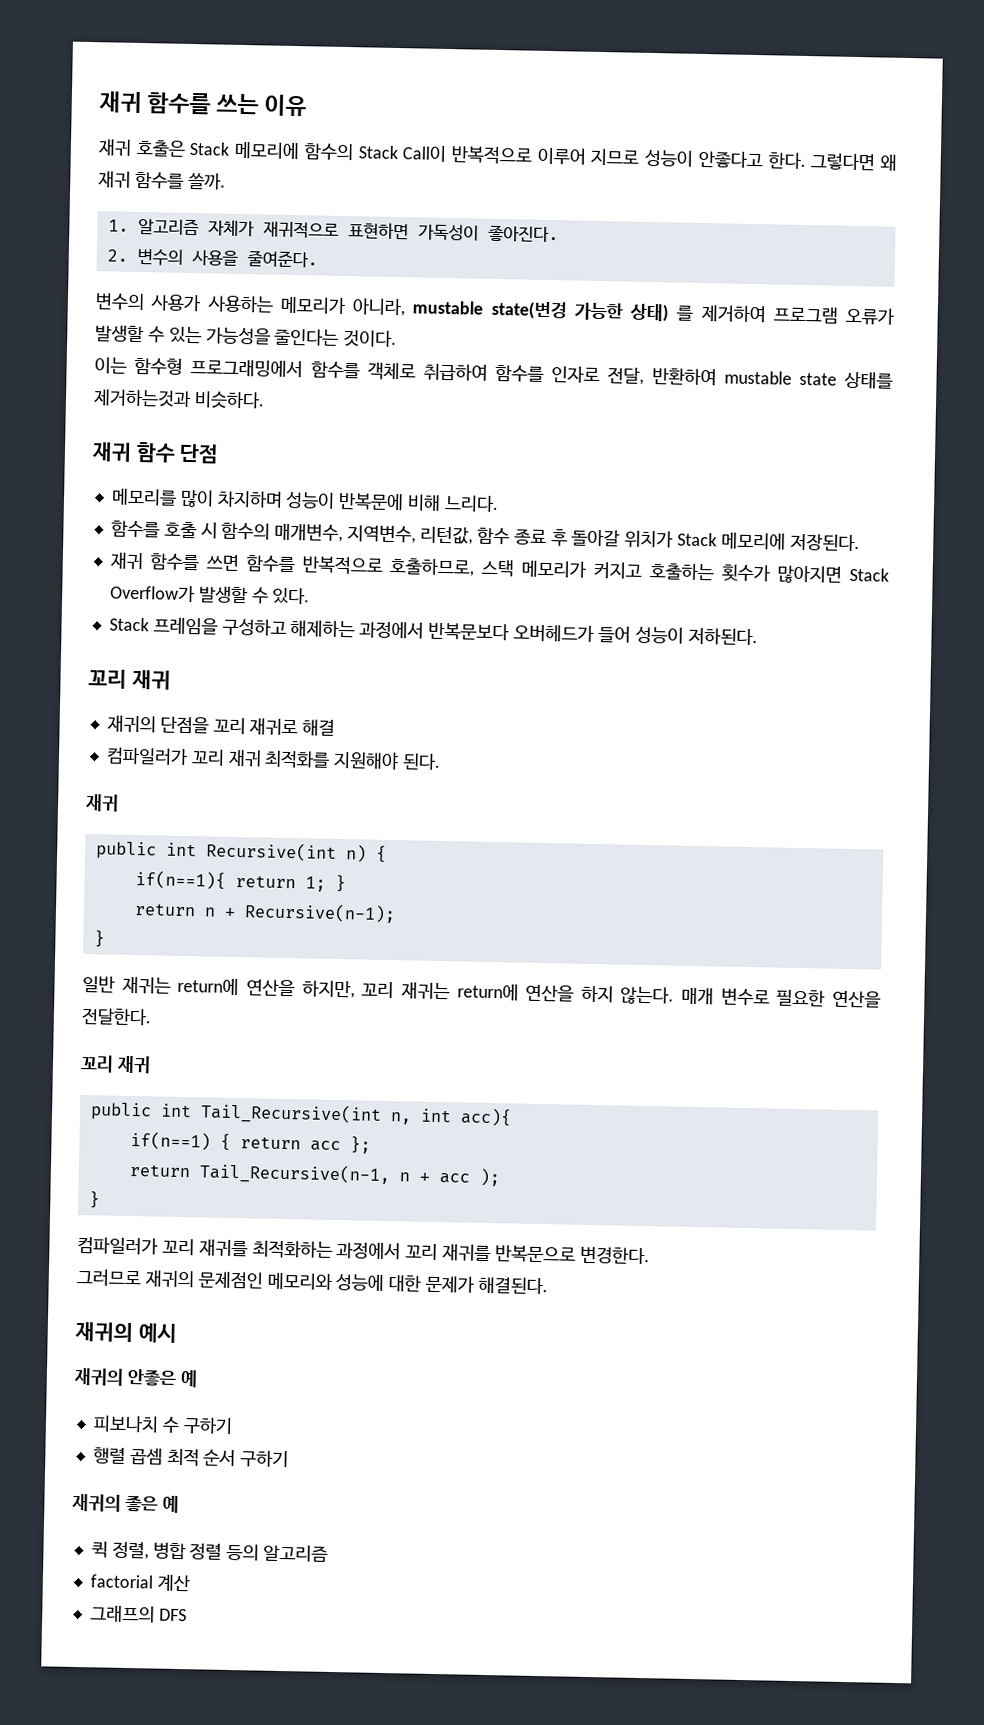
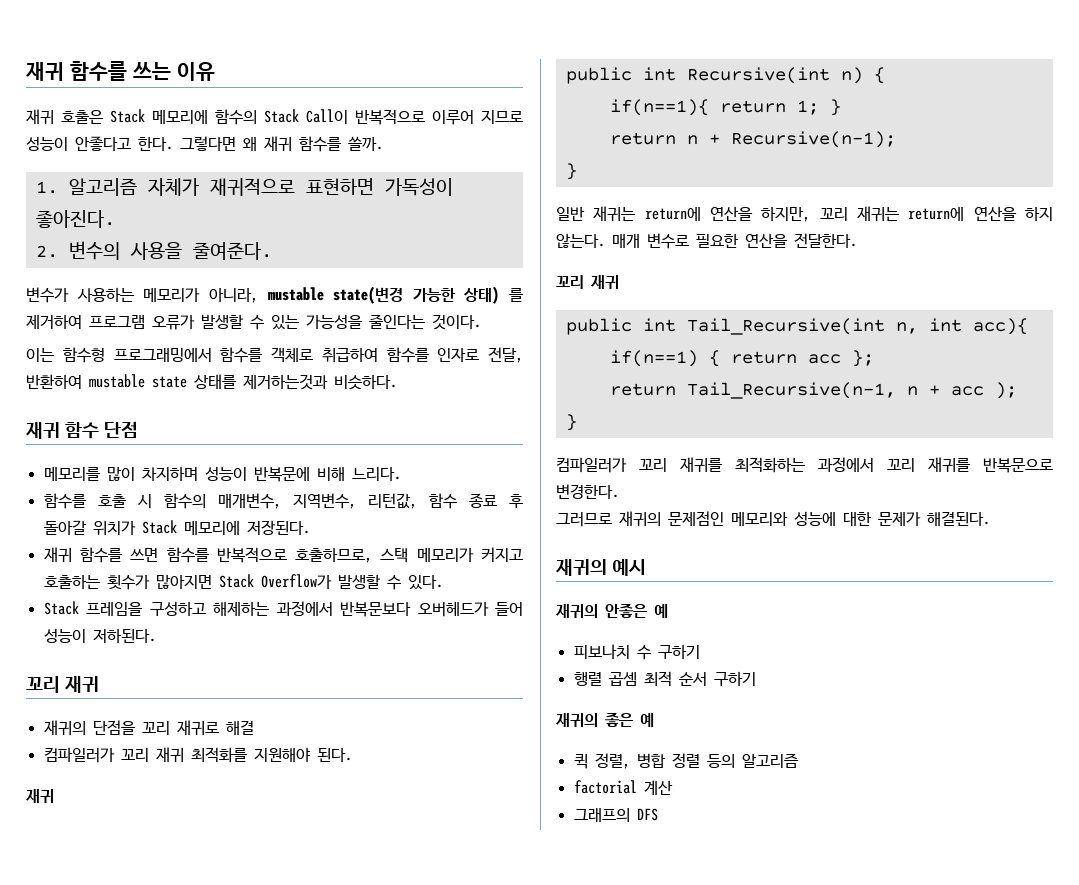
- 변수의 사용가 사용하는 메모리가 아니라, mustable state(변경 가능한 상태) 를 제거하여 프로그램 오류가 발생할 수 있는 가능성을 줄인다는 것이다.
+ 변수가 사용하는 메모리가 아니라, mustable state(변경 가능한 상태) 를 제거하여 프로그램 오류가 발생할 수 있는 가능성을 줄인다는 것이다.

